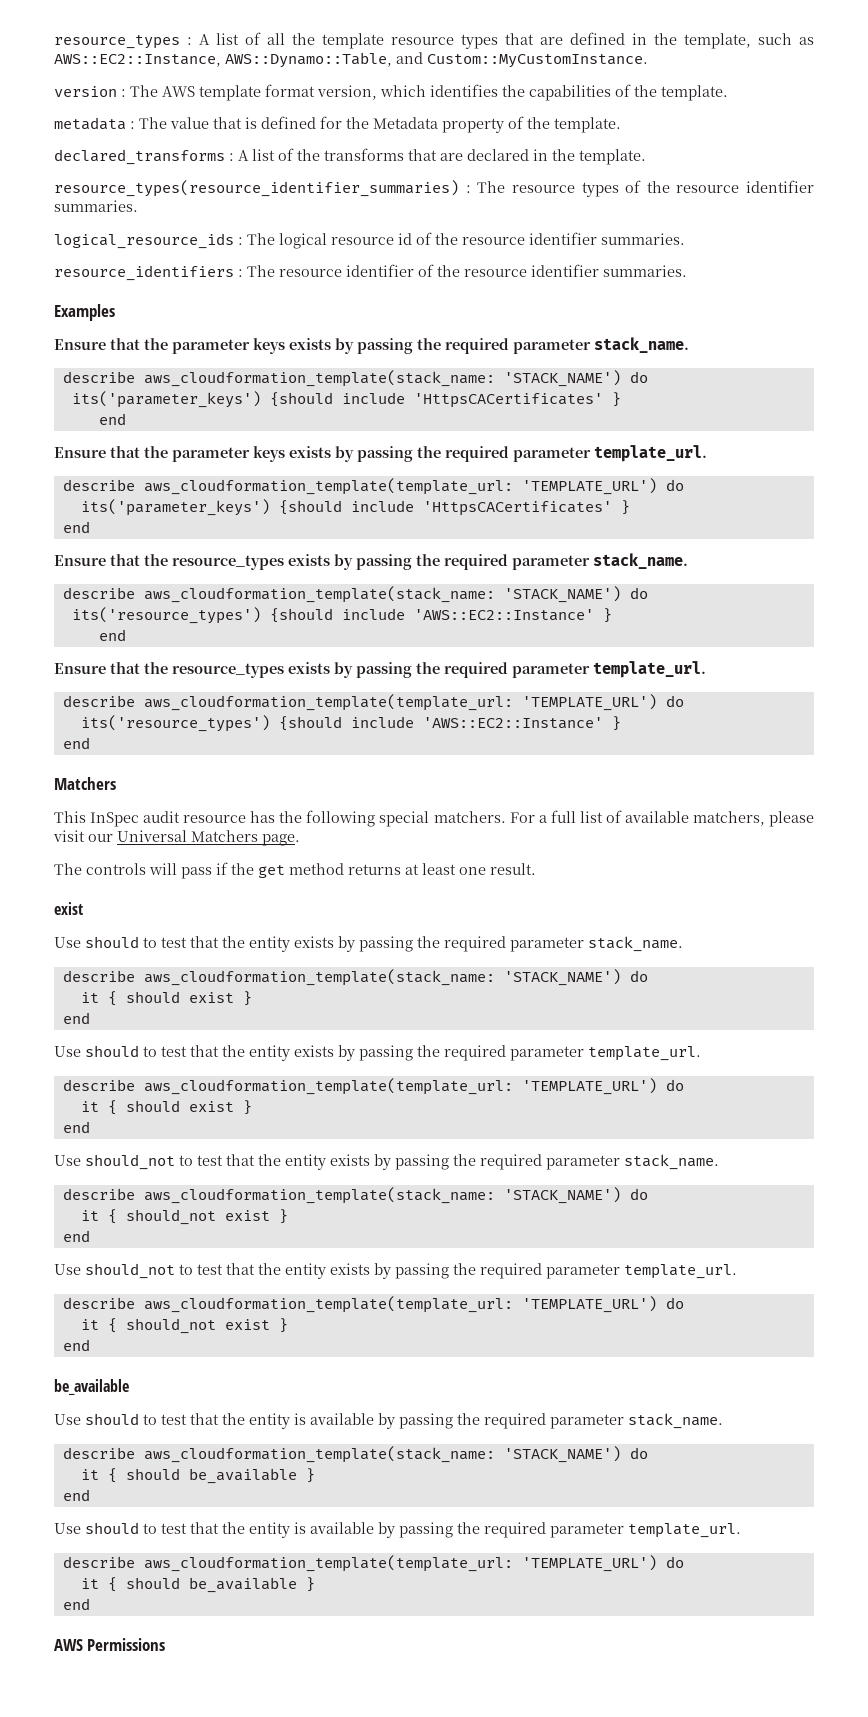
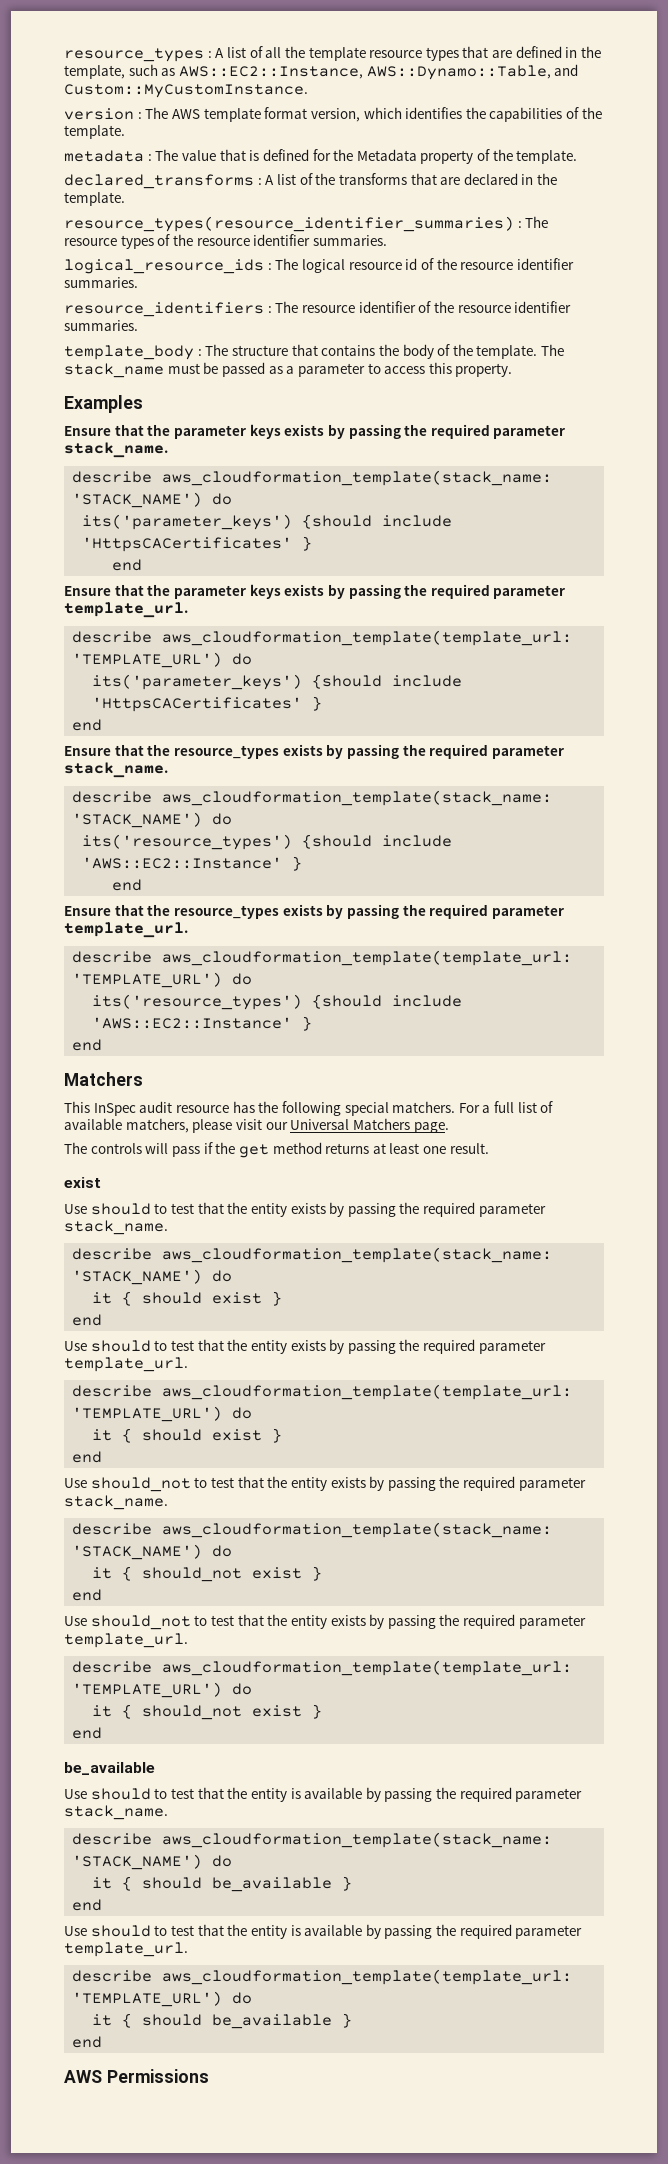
+ template_body : The structure that contains the body of the template. The stack_name must be passed as a parameter to access this property.

